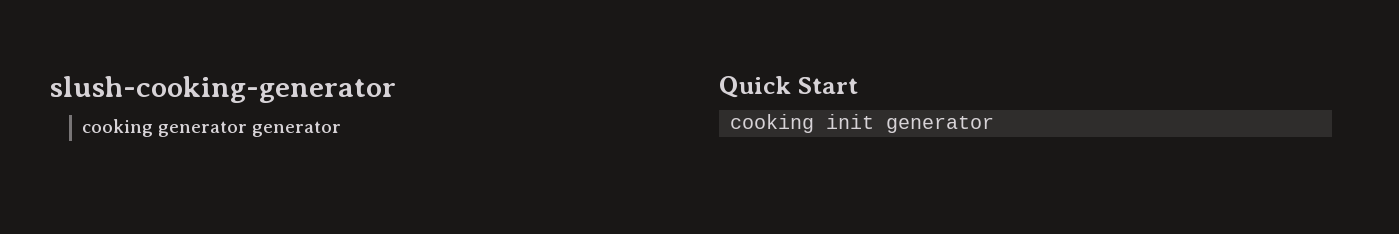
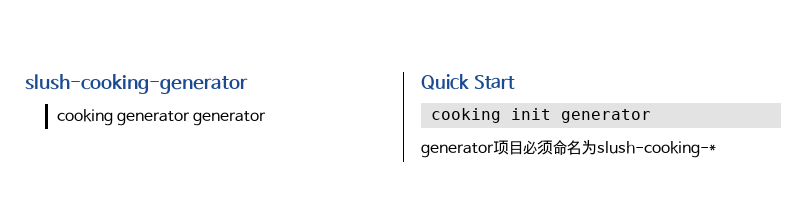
+ generator项目必须命名为slush-cooking-*

